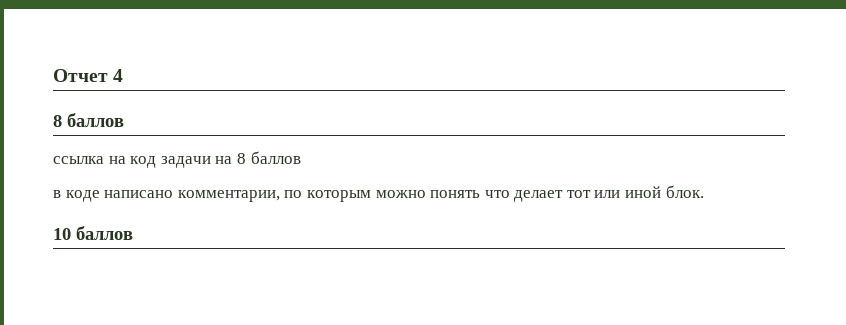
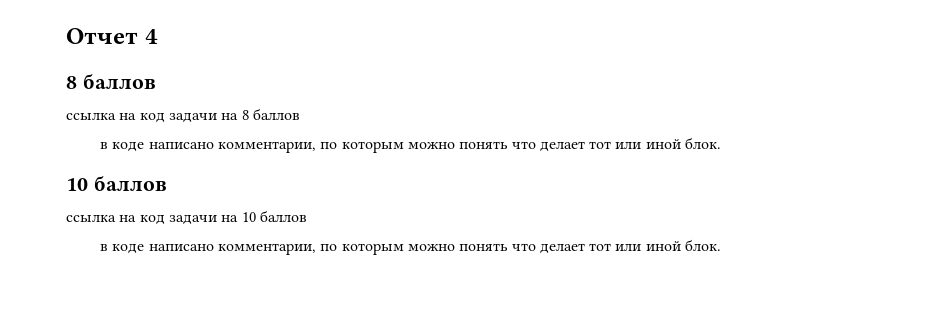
+ ссылка на код задачи на 10 баллов
+ в коде написано комментарии, по которым можно понять что делает тот или иной блок.

